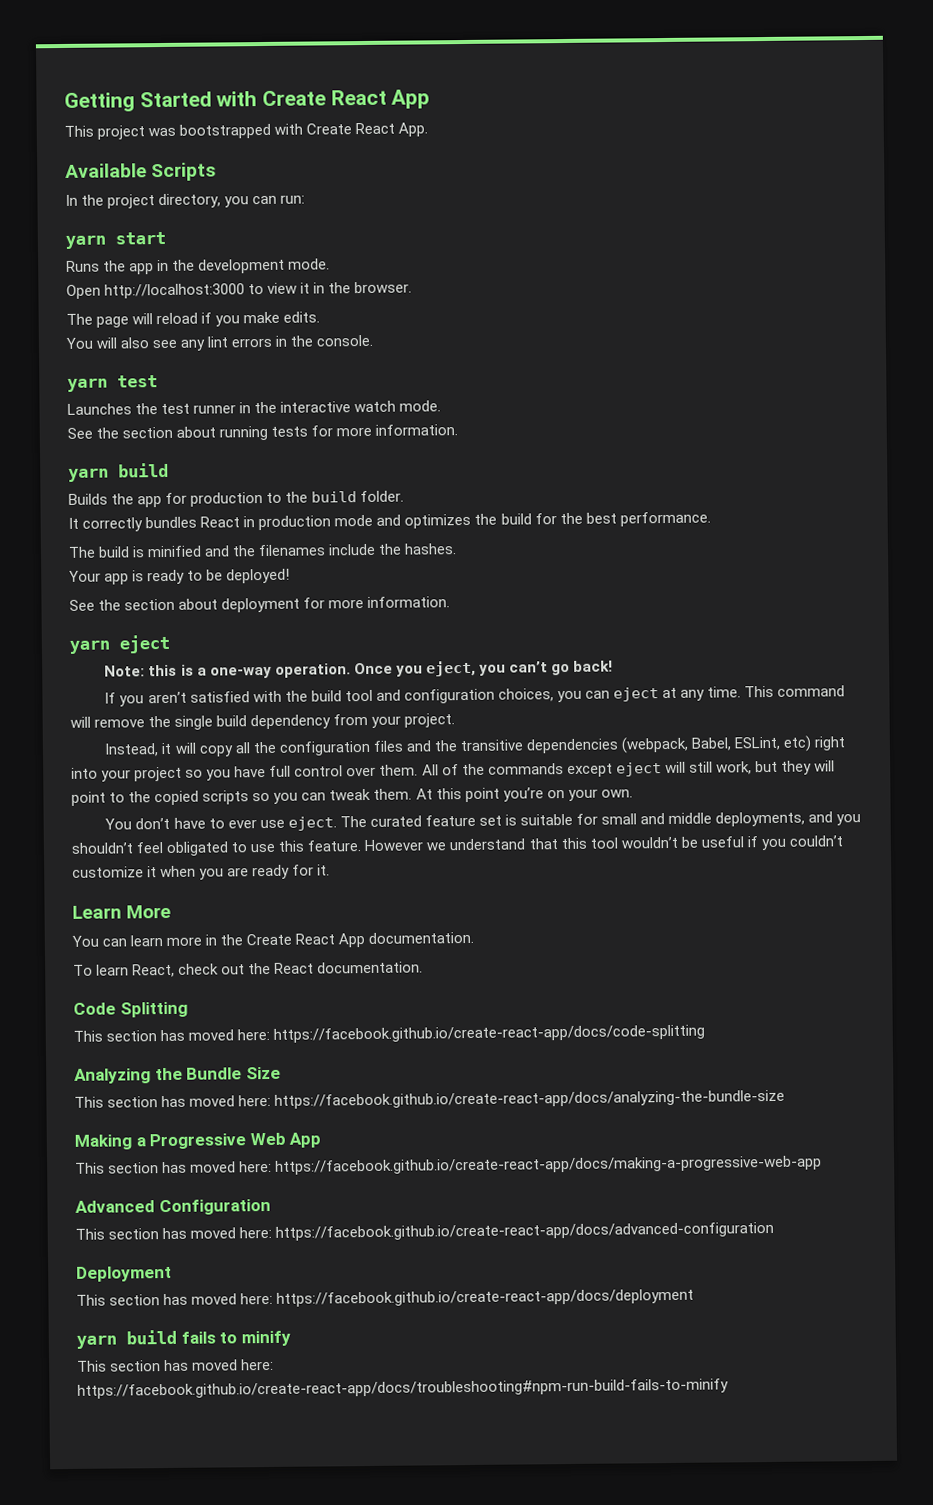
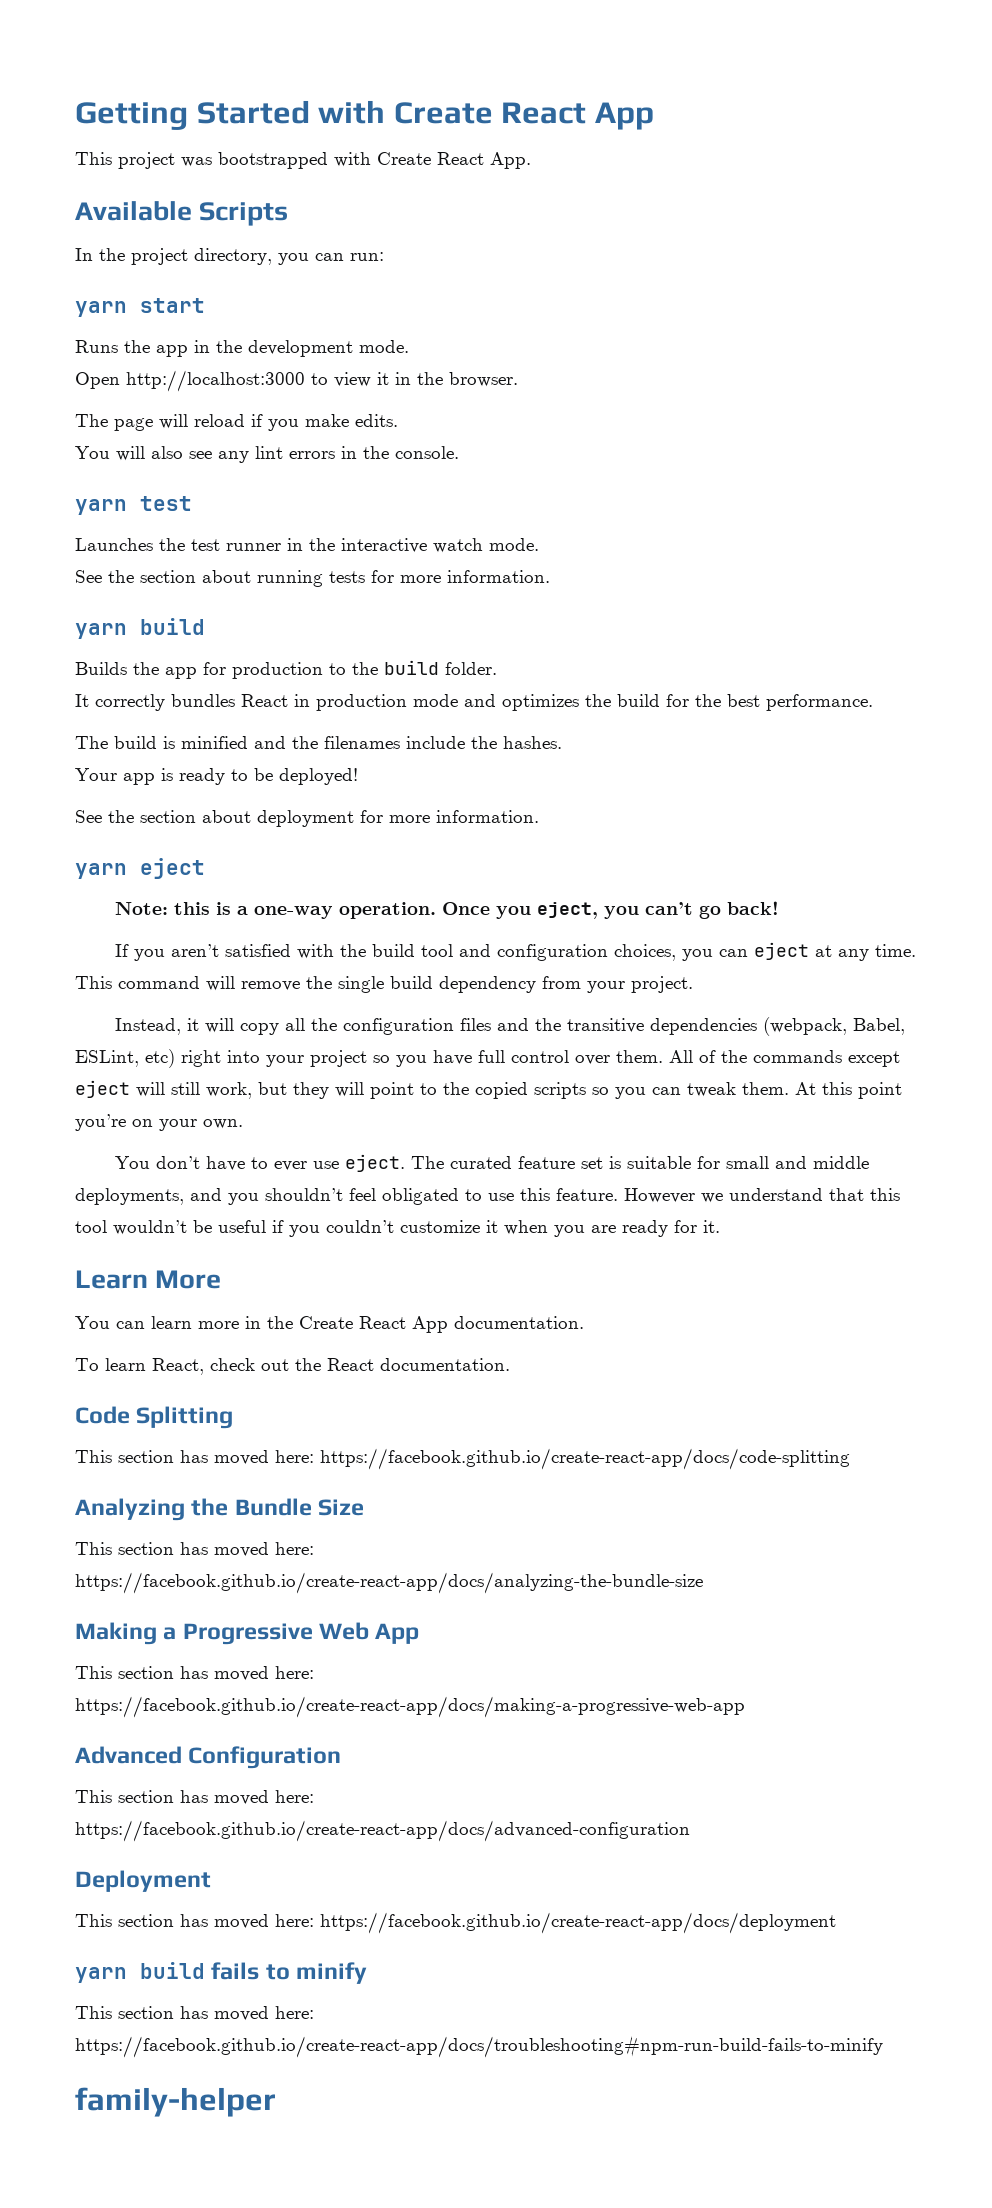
+ family-helper

